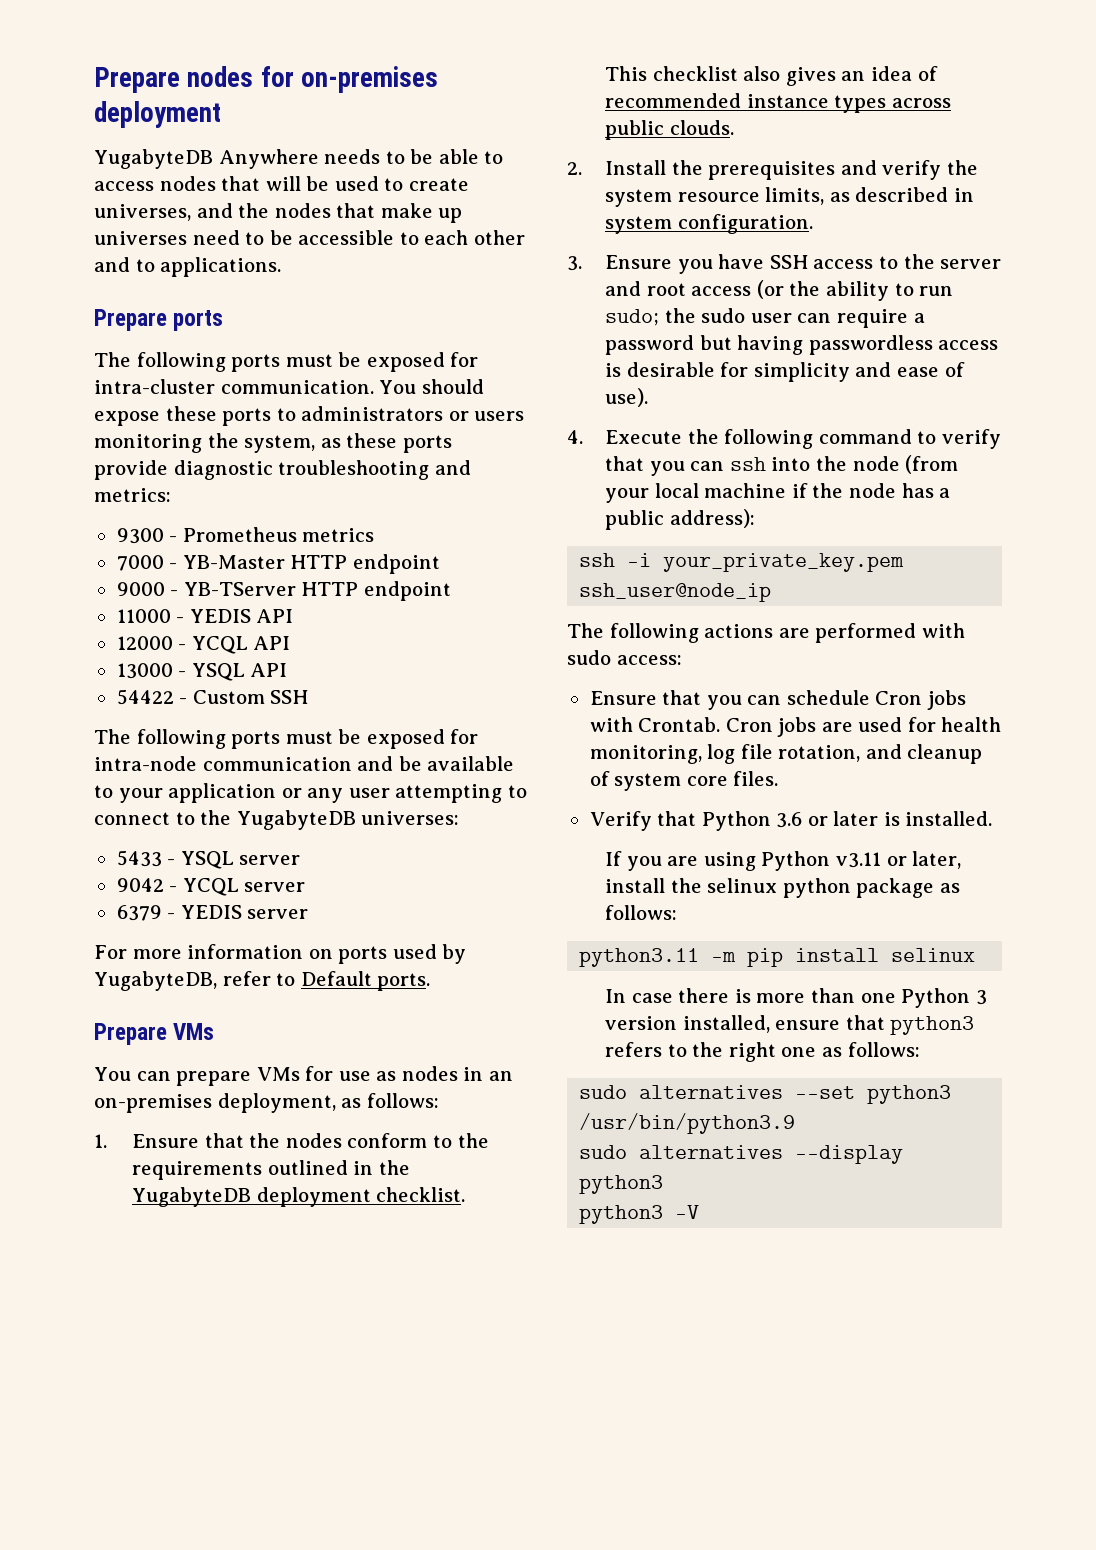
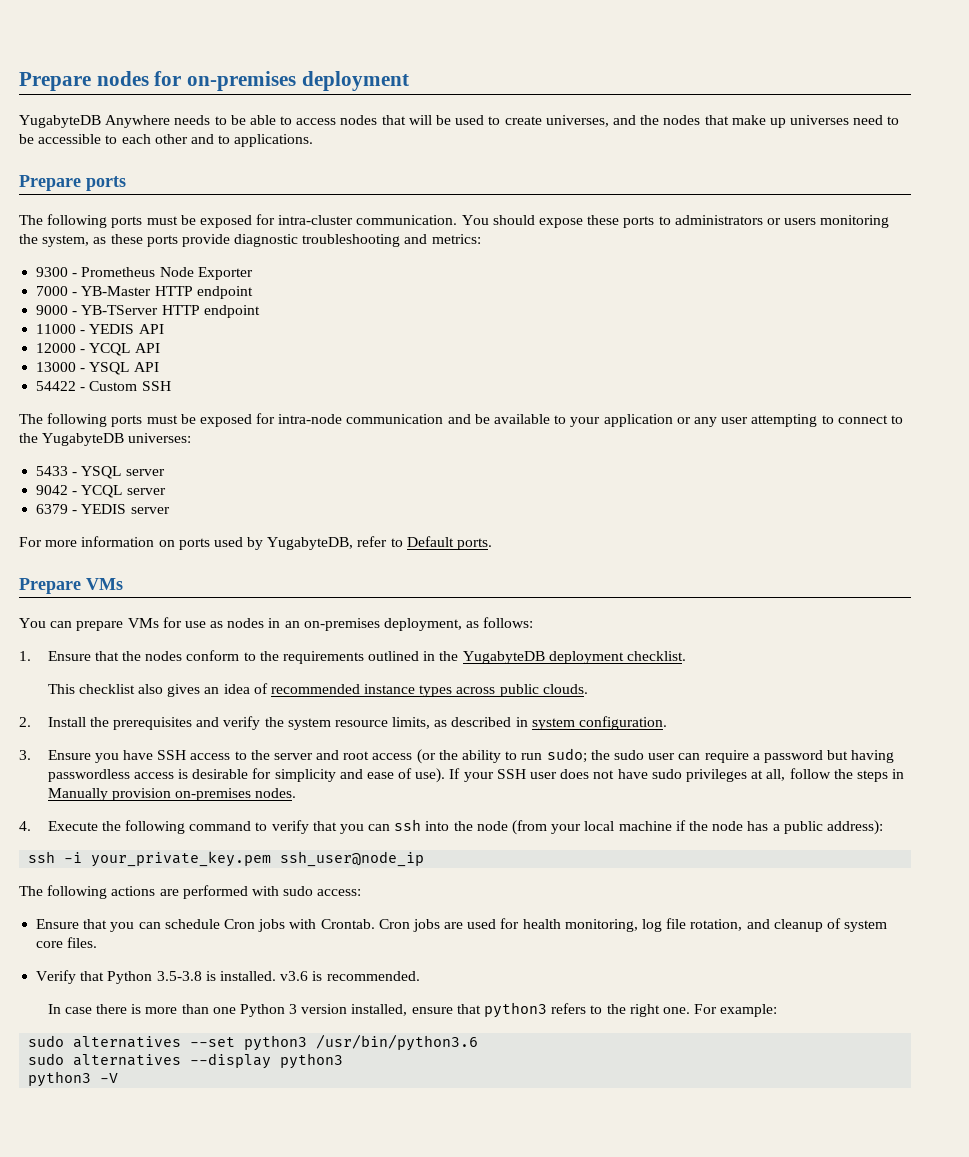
- 9300 - Prometheus metrics
+ 9300 - Prometheus Node Exporter
+ If your SSH user does not have sudo privileges at all, follow the steps in Manually provision on-premises nodes.
- Verify that Python 3.6 or later is installed.
- If you are using Python v3.11 or later, install the selinux python package as follows:
- python3.11 -m pip install selinux
+ Verify that Python 3.5-3.8 is installed. v3.6 is recommended.
- In case there is more than one Python 3 version installed, ensure that python3 refers to the right one as follows:
+ In case there is more than one Python 3 version installed, ensure that python3 refers to the right one. For example:
- sudo alternatives --set python3 /usr/bin/python3.9
+ sudo alternatives --set python3 /usr/bin/python3.6

